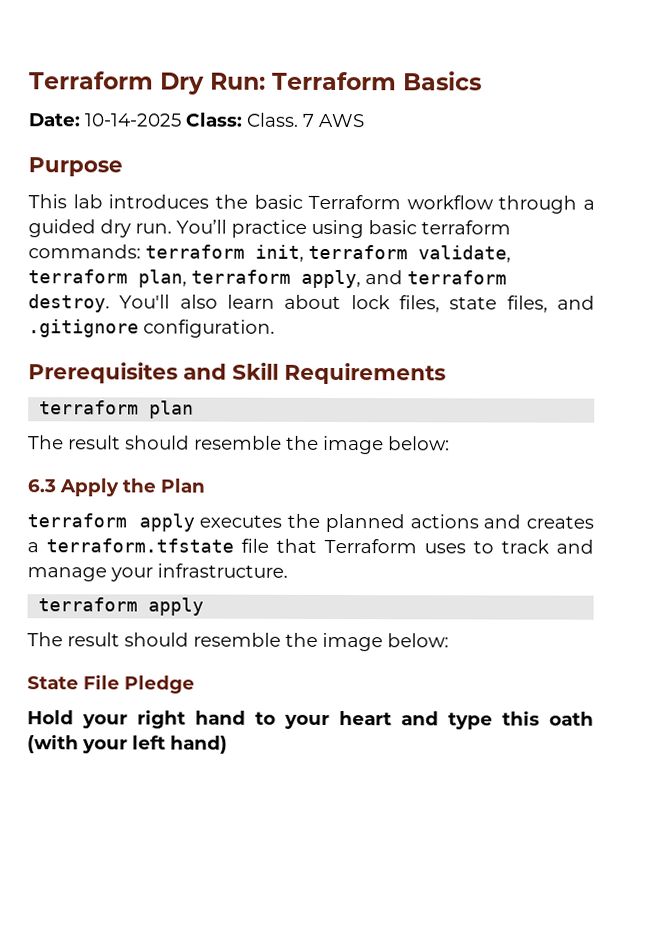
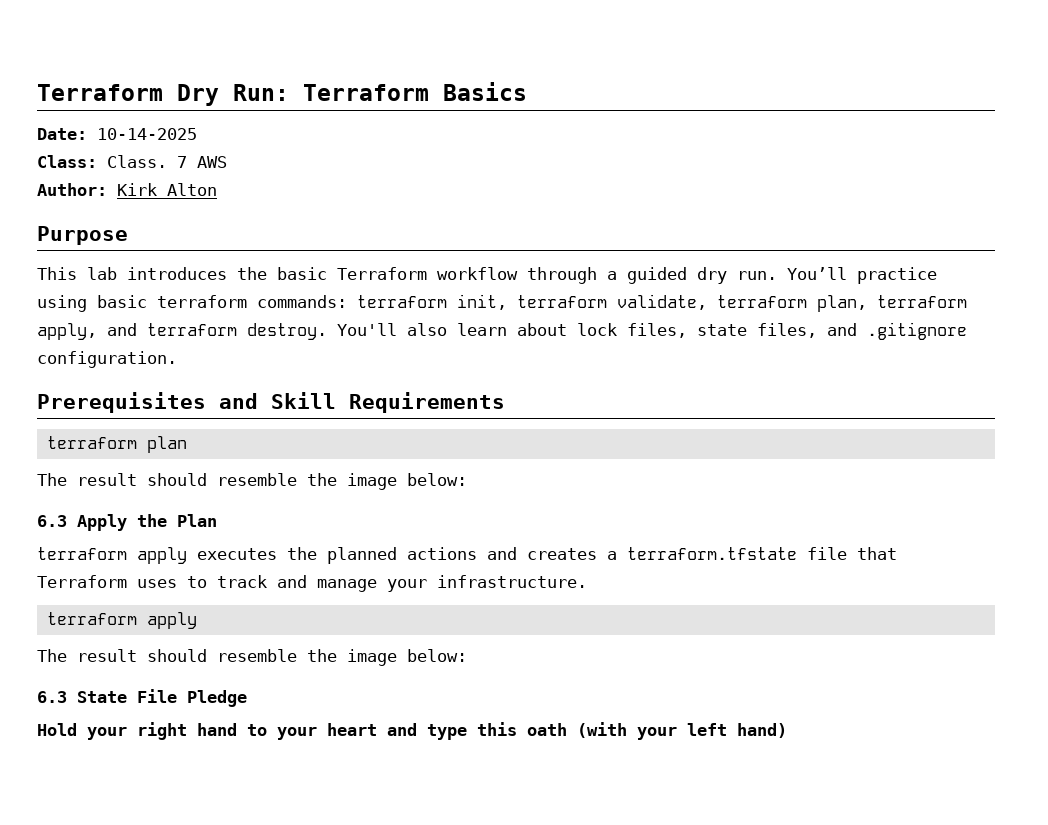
- Date: 10-14-2025 Class: Class.
+ Date: 10-14-2025
+ Class: Class.
+ Author: Kirk Alton
- State File Pledge
+ 6.3 State File Pledge

